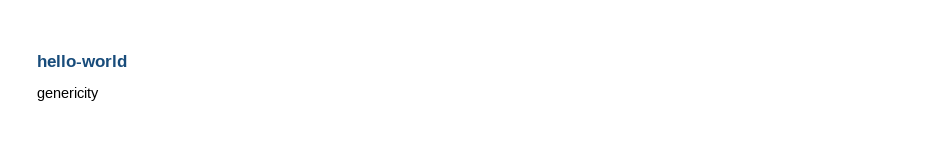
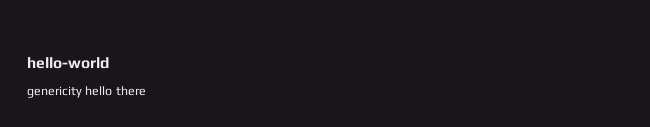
- genericity
+ genericity hello there

